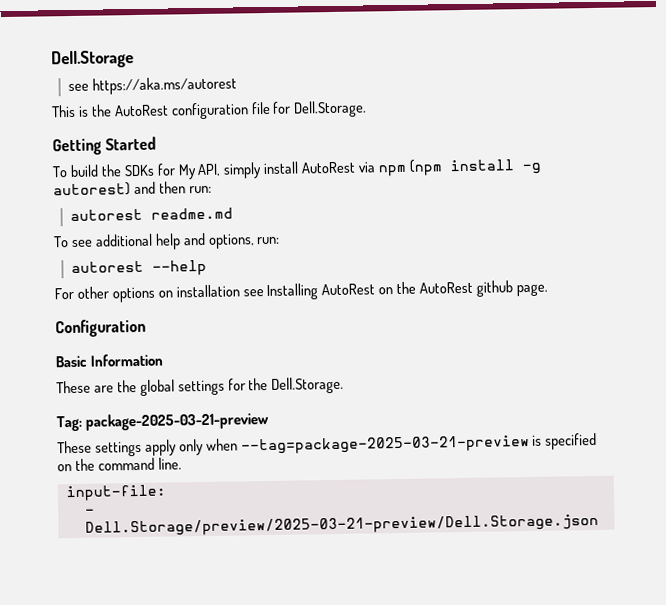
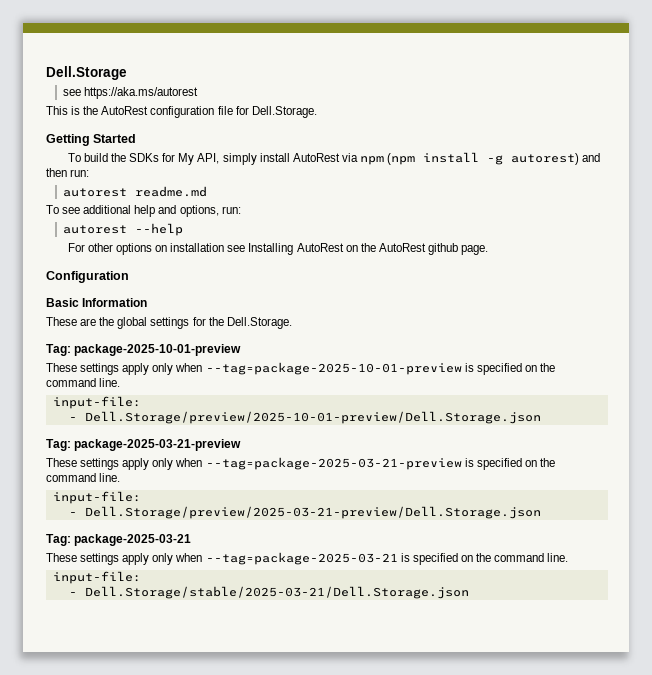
+ Tag: package-2025-10-01-preview
+ These settings apply only when --tag=package-2025-10-01-preview is specified on the command line.
+ input-file:
+ - Dell.Storage/preview/2025-10-01-preview/Dell.Storage.json
+ Tag: package-2025-03-21
+ These settings apply only when --tag=package-2025-03-21 is specified on the command line.
+ input-file:
+ - Dell.Storage/stable/2025-03-21/Dell.Storage.json

